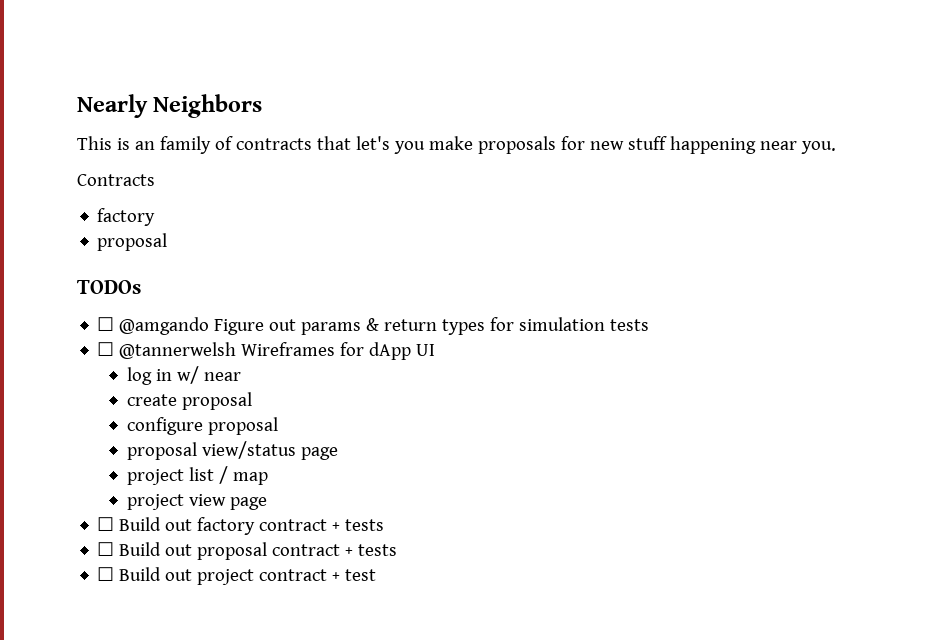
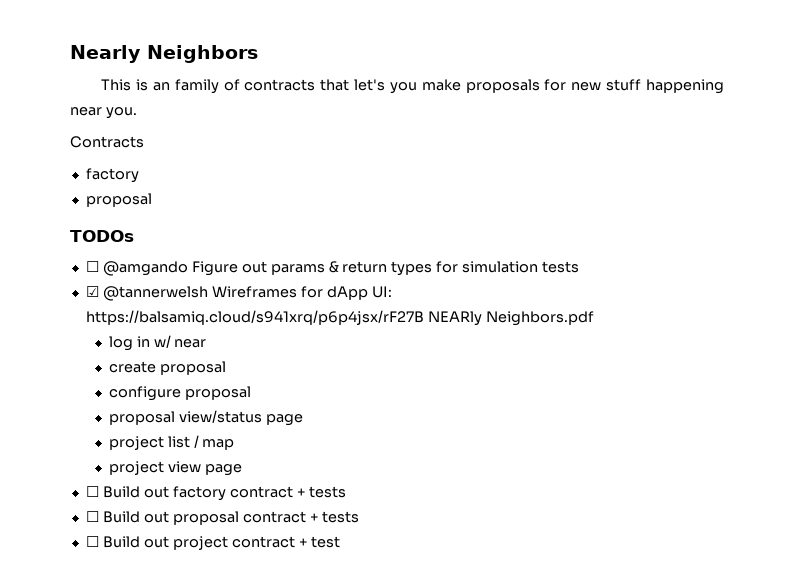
- ☐ @tannerwelsh Wireframes for dApp UI
+ ☑ @tannerwelsh Wireframes for dApp UI: https://balsamiq.cloud/s941xrq/p6p4jsx/rF27B NEARly Neighbors.pdf

